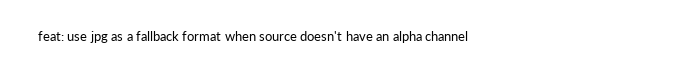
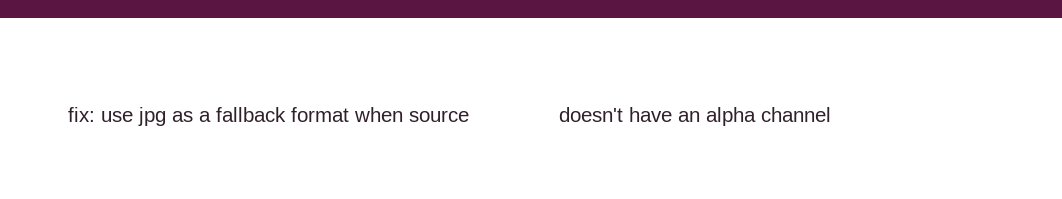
- feat: use jpg as a fallback format when source doesn't have an alpha channel
+ fix: use jpg as a fallback format when source doesn't have an alpha channel

